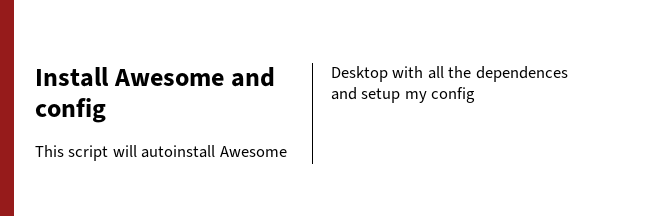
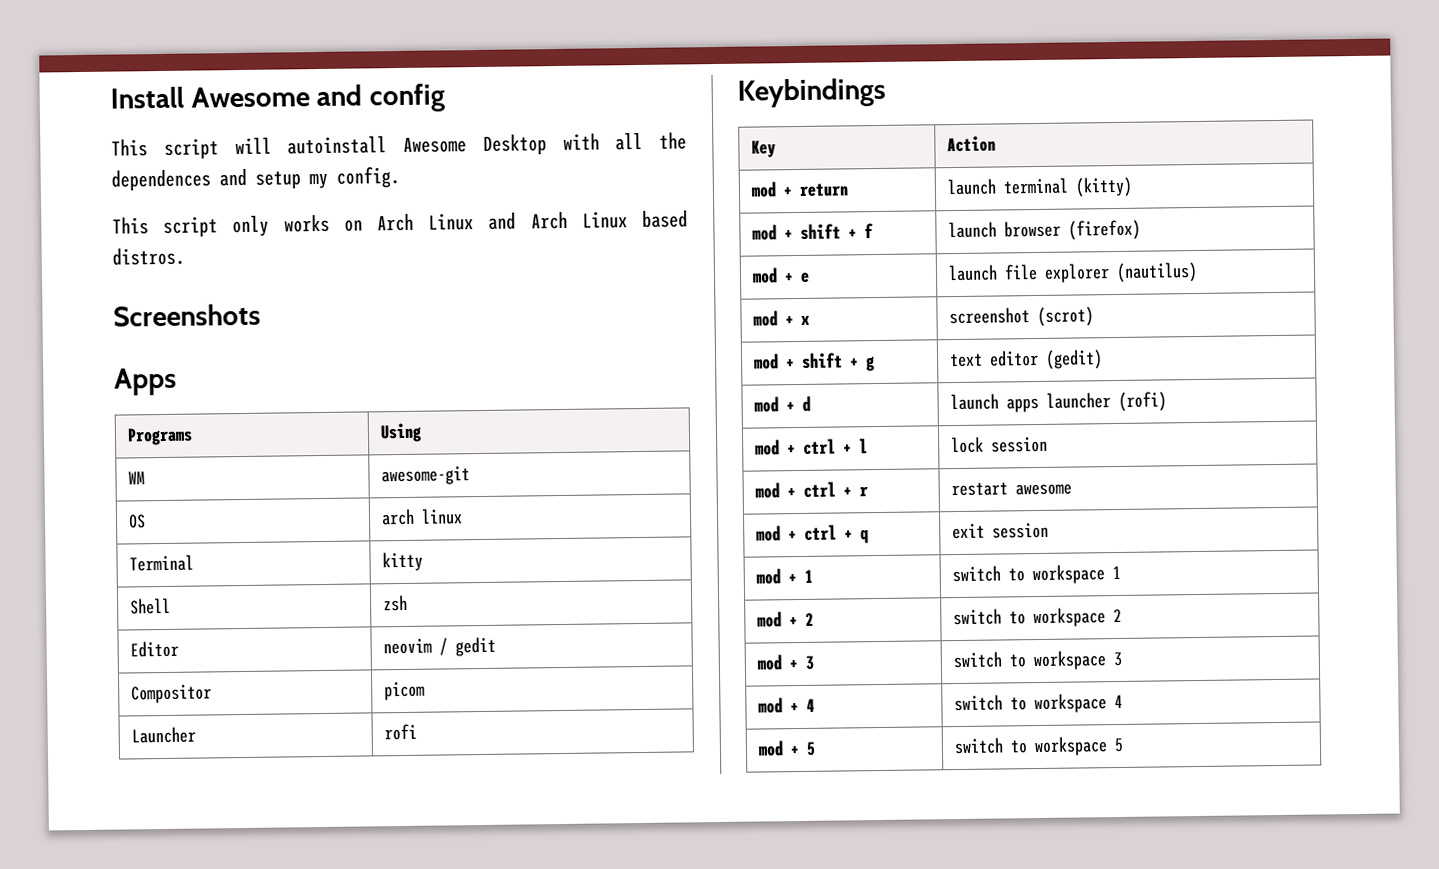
- This script will autoinstall Awesome Desktop with all the dependences and setup my config
+ This script will autoinstall Awesome Desktop with all the dependences and setup my config.
+ This script only works on Arch Linux and Arch Linux based distros.
+ Screenshots
+ Apps
+ Programs | Using
+ WM | awesome-git
+ OS | arch linux
+ Terminal | kitty
+ Shell | zsh
+ Editor | neovim / gedit
+ Compositor | picom
+ Launcher | rofi
+ Keybindings
+ Key | Action
+ mod + return | launch terminal (kitty)
+ mod + shift + f | launch browser (firefox)
+ mod + e | launch file explorer (nautilus)
+ mod + x | screenshot (scrot)
+ mod + shift + g | text editor (gedit)
+ mod + d | launch apps launcher (rofi)
+ mod + ctrl + l | lock session
+ mod + ctrl + r | restart awesome
+ mod + ctrl + q | exit session
+ mod + 1 | switch to workspace 1
+ mod + 2 | switch to workspace 2
+ mod + 3 | switch to workspace 3
+ mod + 4 | switch to workspace 4
+ mod + 5 | switch to workspace 5

